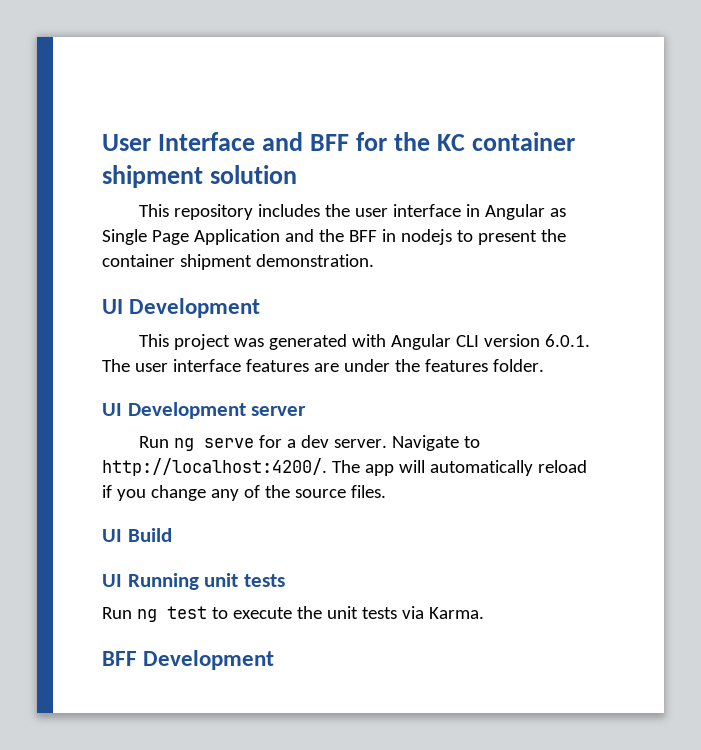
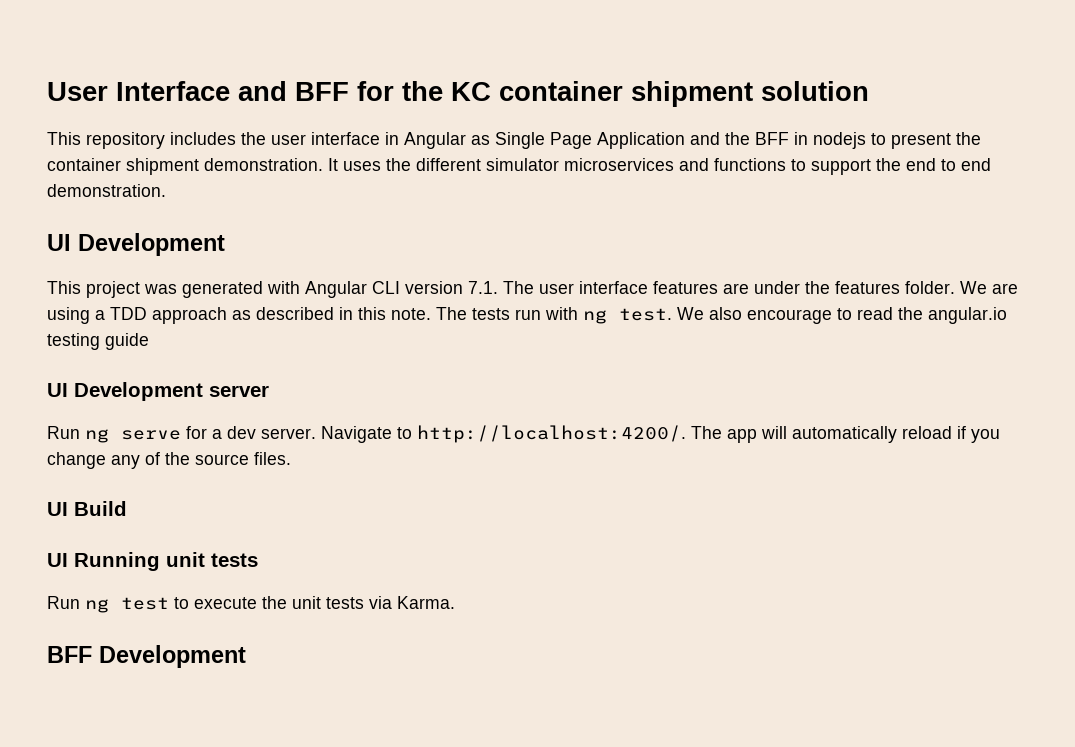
+ It uses the different simulator microservices and functions to support the end to end demonstration.
- This project was generated with Angular CLI version 6.0.1. The user interface features are under the features folder.
+ This project was generated with Angular CLI version 7.1. The user interface features are under the features folder. We are using a TDD approach as described in this note. The tests run with ng test. We also encourage to read the angular.io testing guide

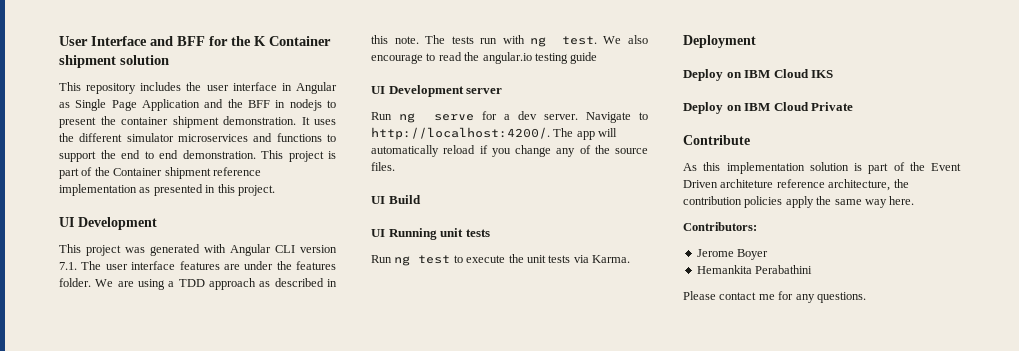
- User Interface and BFF for the KC container shipment solution
+ User Interface and BFF for the K Container shipment solution
+ This project is part of the Container shipment reference implementation as presented in this project.
- BFF Development
+ Deployment
+ Deploy on IBM Cloud IKS
+ Deploy on IBM Cloud Private
+ Contribute
+ As this implementation solution is part of the Event Driven architeture reference architecture, the contribution policies apply the same way here.
+ Contributors:
+ Jerome Boyer
+ Hemankita Perabathini
+ Please contact me for any questions.

